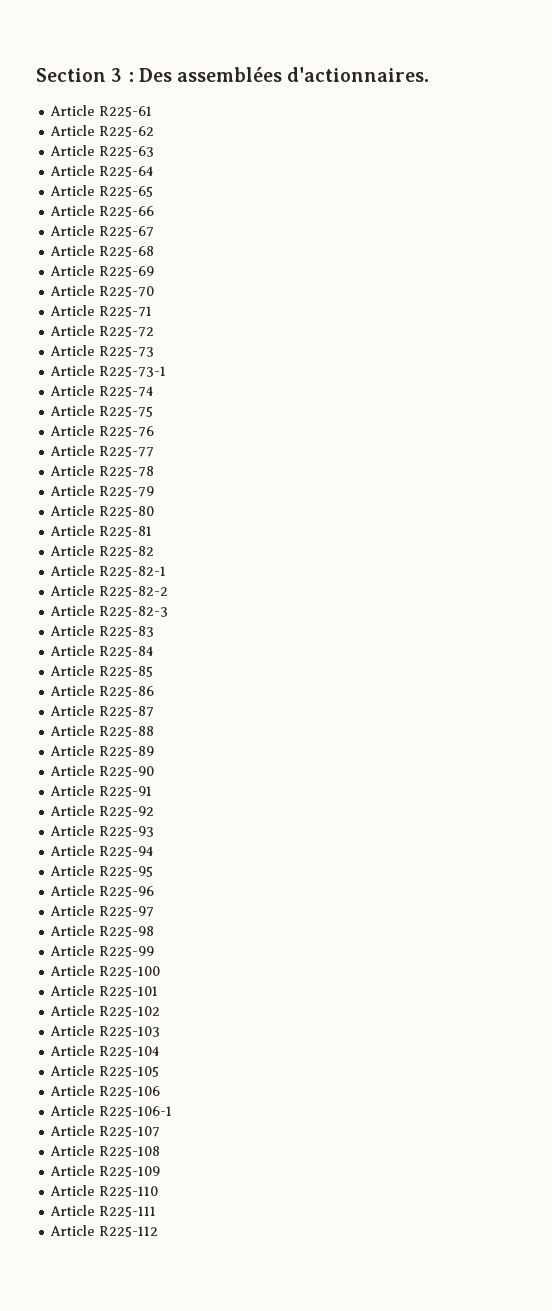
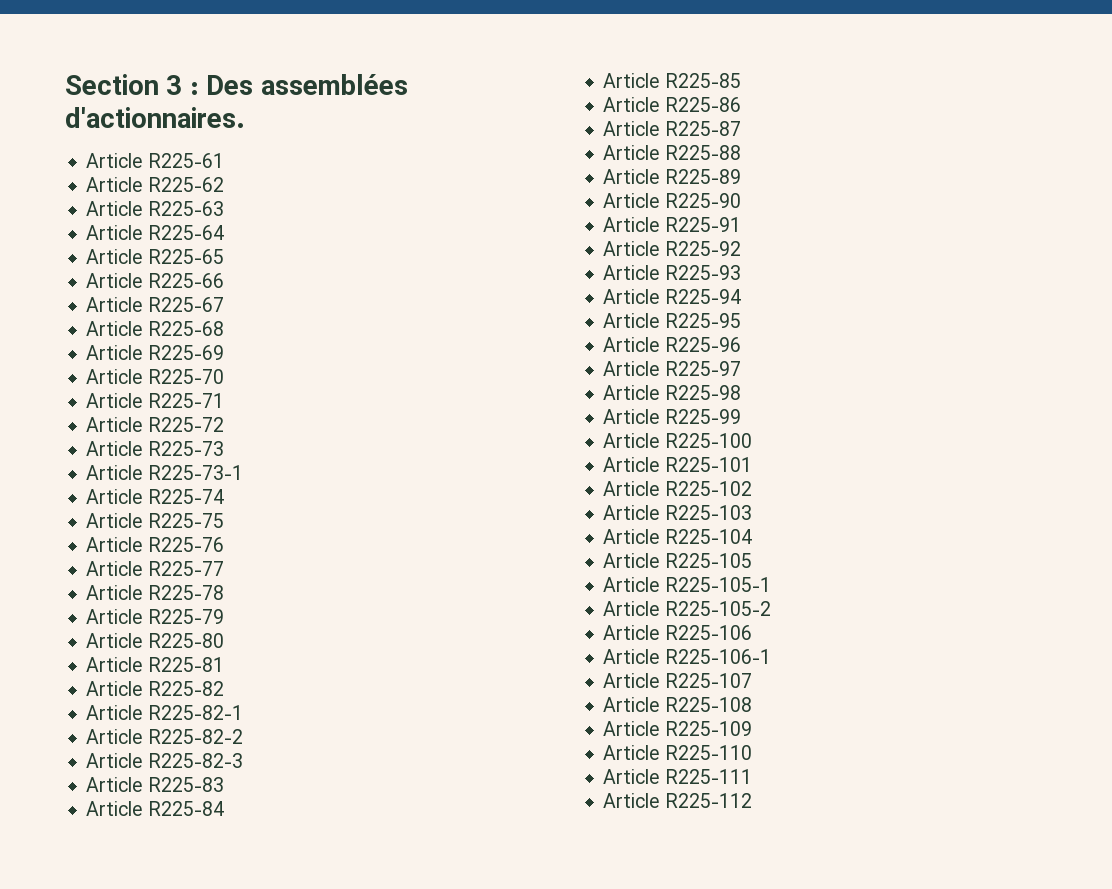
+ Article R225-105-1
+ Article R225-105-2

